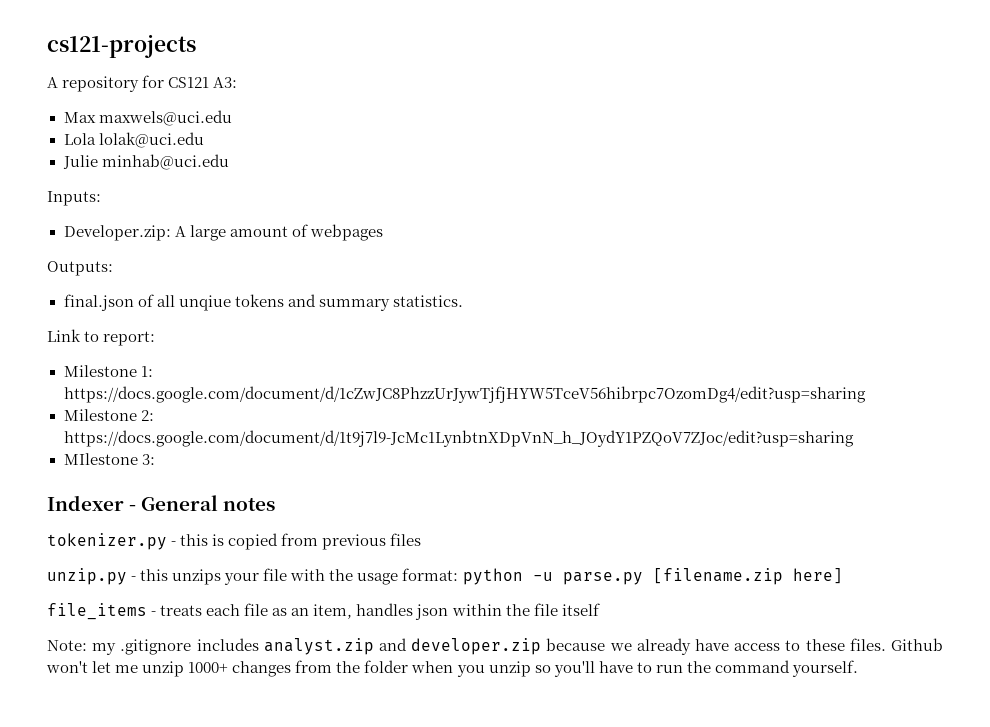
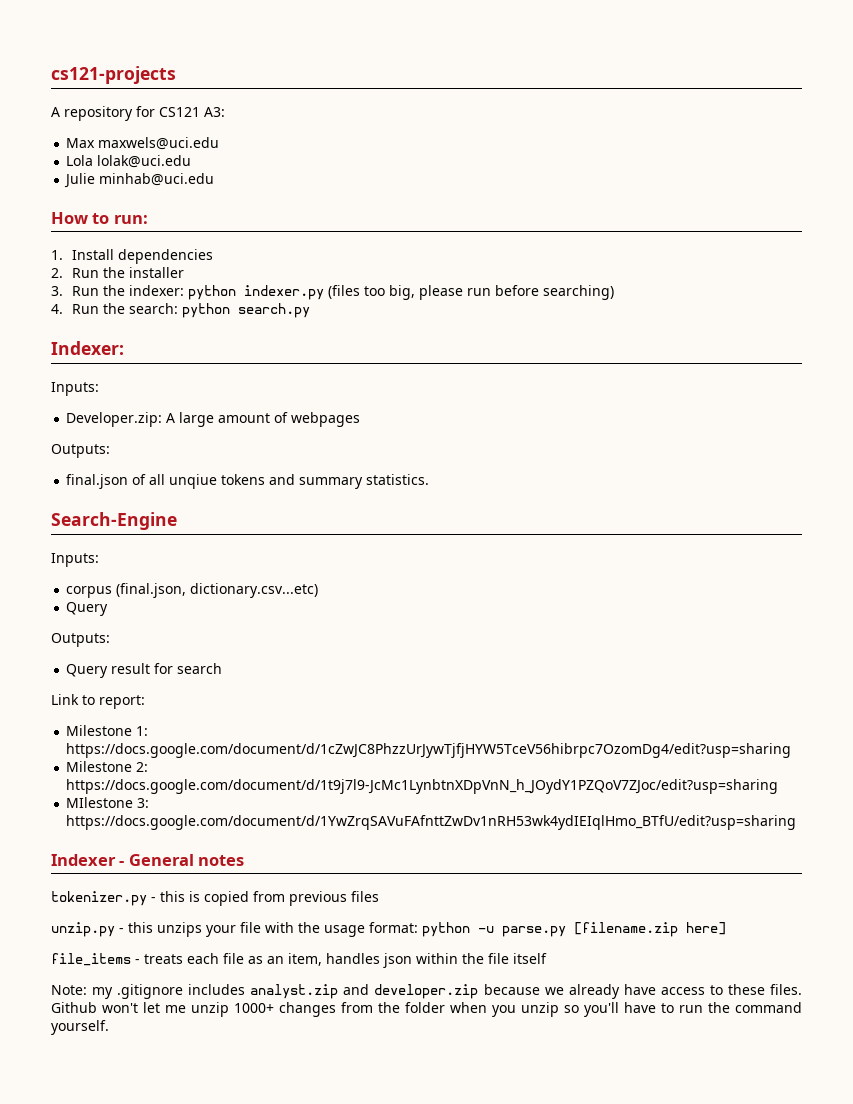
+ How to run:
+ 1. Install dependencies
+ 2. Run the installer
+ 3. Run the indexer: python indexer.py (files too big, please run before searching)
+ 4. Run the search: python search.py
+ Indexer:
+ Search-Engine
+ Inputs:
+ corpus (final.json, dictionary.csv...etc)
+ Query
+ Outputs:
+ Query result for search
- MIlestone 3:
+ MIlestone 3: https://docs.google.com/document/d/1YwZrqSAVuFAfnttZwDv1nRH53wk4ydIEIqlHmo_BTfU/edit?usp=sharing

